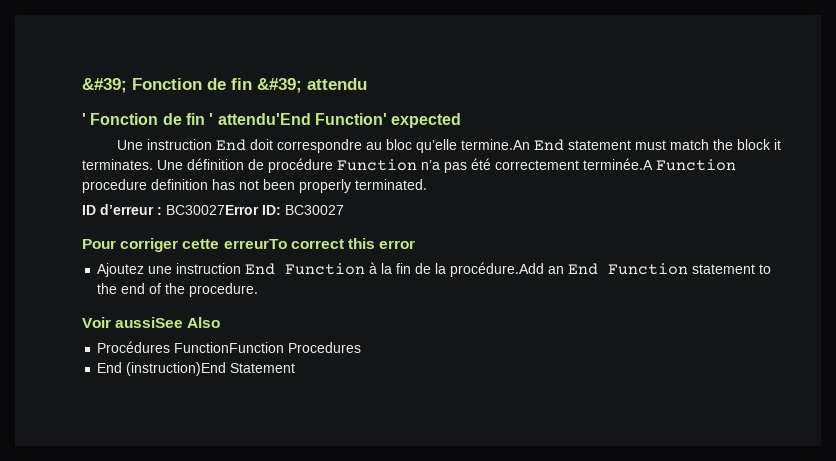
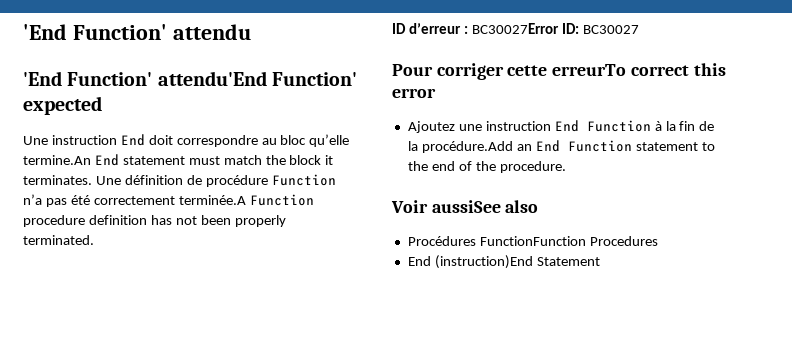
- &#39; Fonction de fin &#39; attendu
- ' Fonction de fin ' attendu'End Function' expected
+ 'End Function' attendu
+ 'End Function' attendu'End Function' expected
- Voir aussiSee Also
+ Voir aussiSee also

